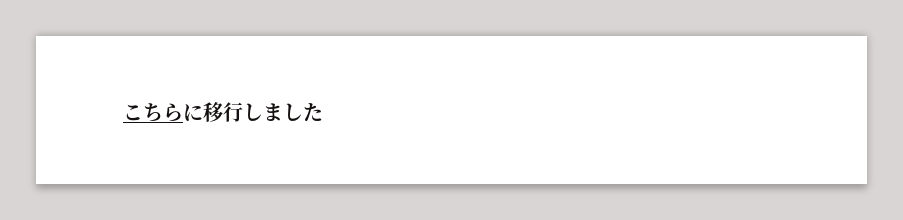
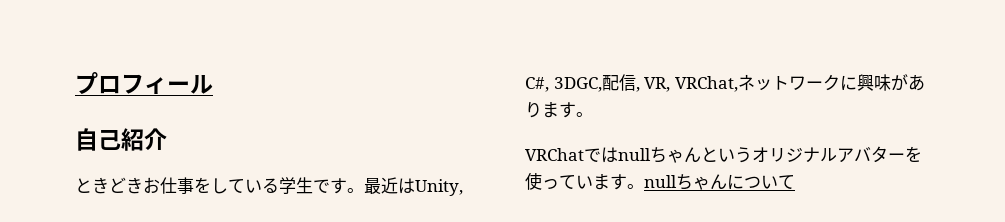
- こちらに移行しました
+ プロフィール
+ 自己紹介
+ ときどきお仕事をしている学生です。最近はUnity, C#, 3DGC,配信, VR, VRChat,ネットワークに興味があります。
+ VRChatではnullちゃんというオリジナルアバターを使っています。nullちゃんについて

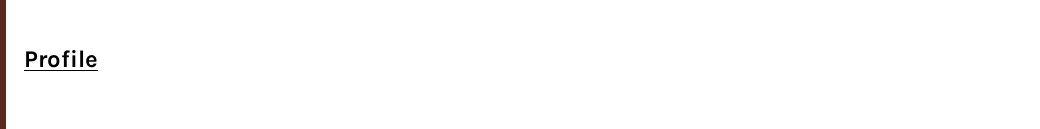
- プロフィール
- 自己紹介
- ときどきお仕事をしている学生です。最近はUnity, C#, 3DGC,配信, VR, VRChat,ネットワークに興味があります。
- VRChatではnullちゃんというオリジナルアバターを使っています。nullちゃんについて
+ Profile

